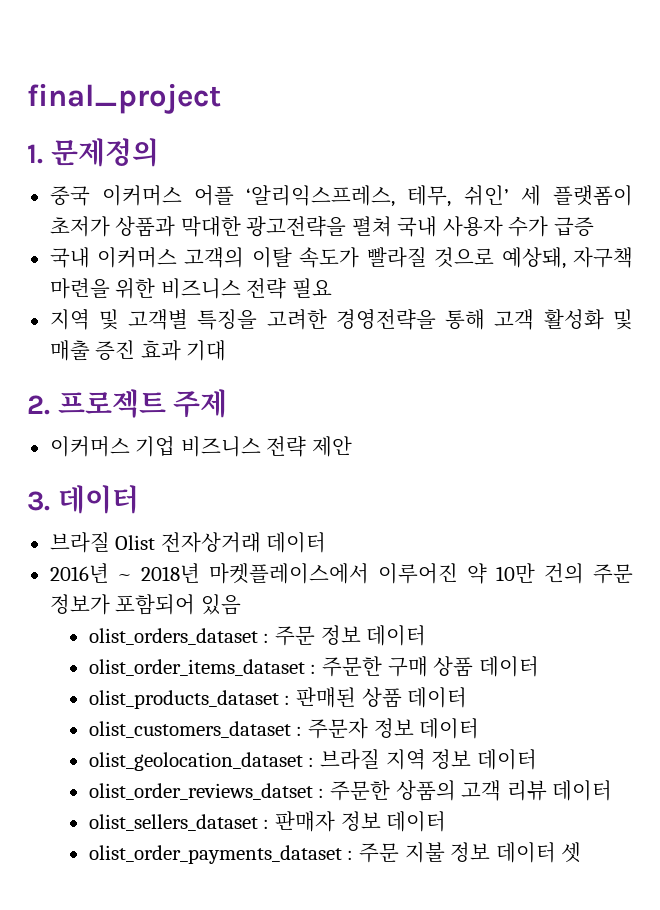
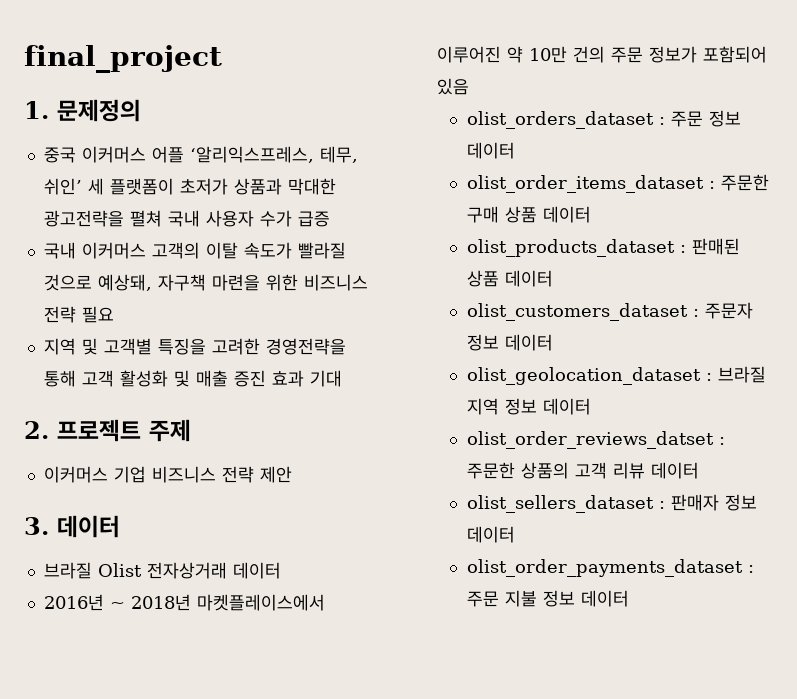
- olist_order_payments_dataset : 주문 지불 정보 데이터 셋
+ olist_order_payments_dataset : 주문 지불 정보 데이터

